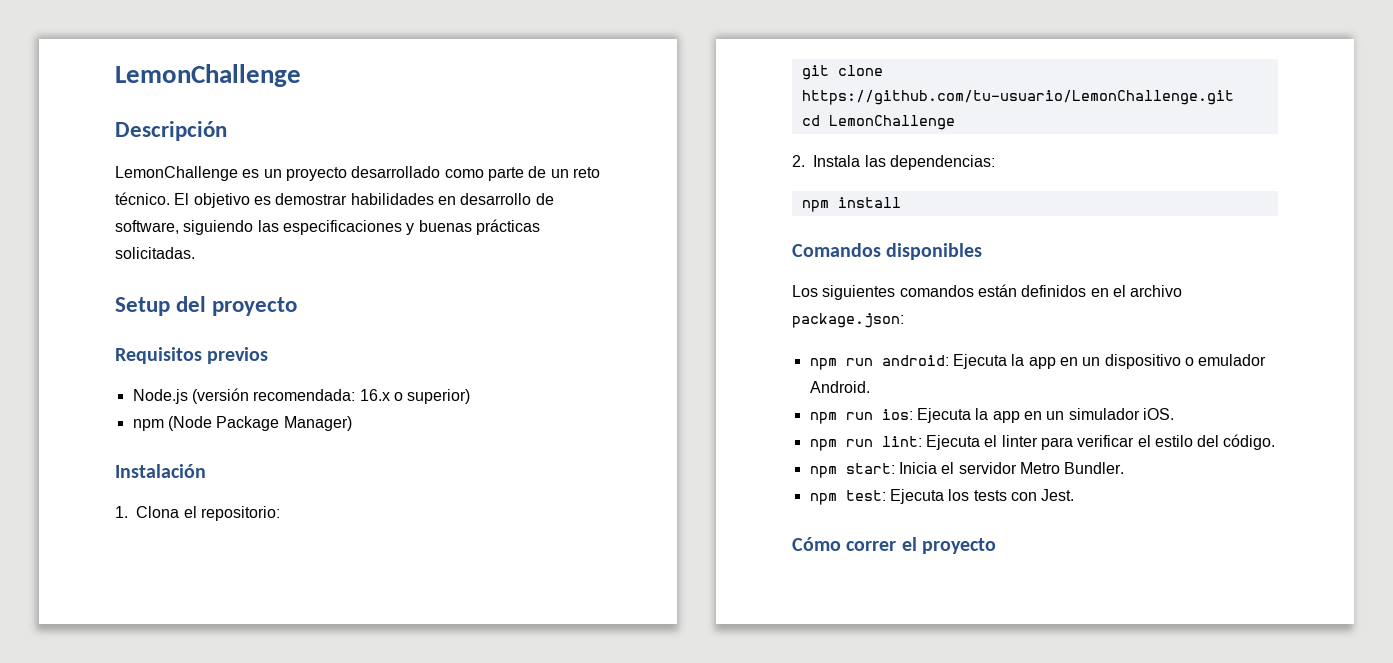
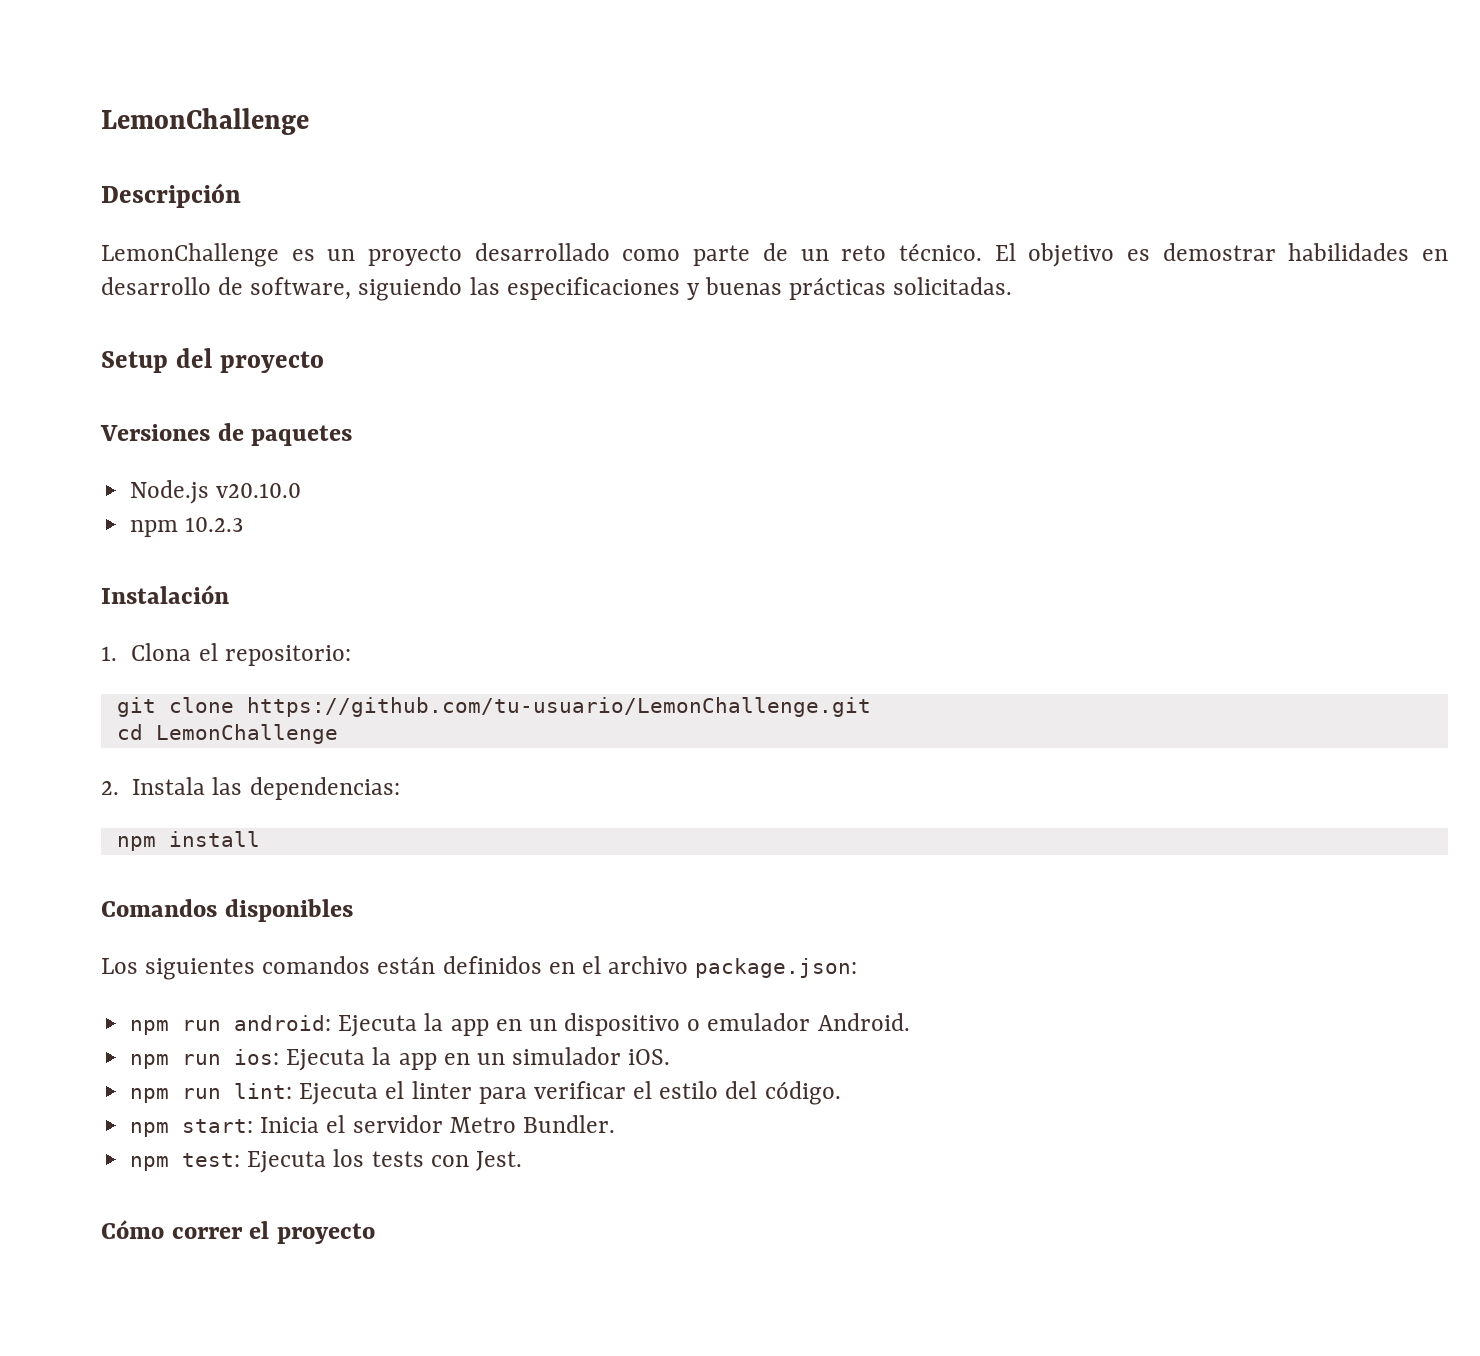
- Requisitos previos
- Node.js (versión recomendada: 16.x o superior)
- npm (Node Package Manager)
+ Versiones de paquetes
+ Node.js v20.10.0
+ npm 10.2.3

